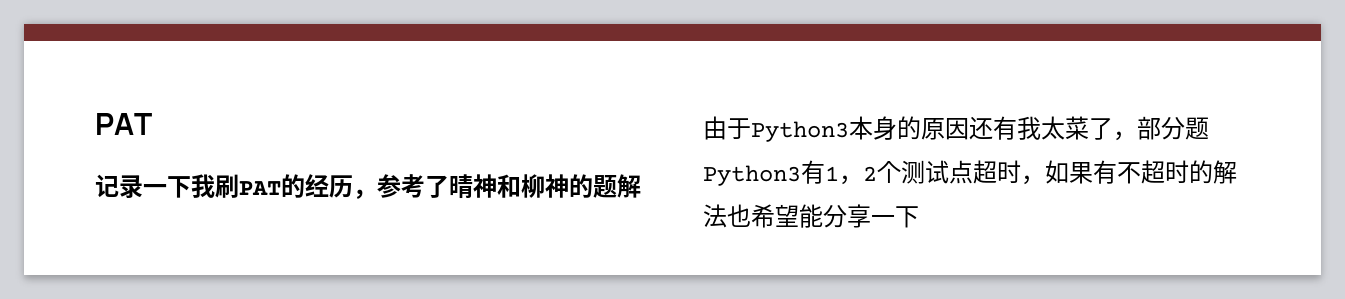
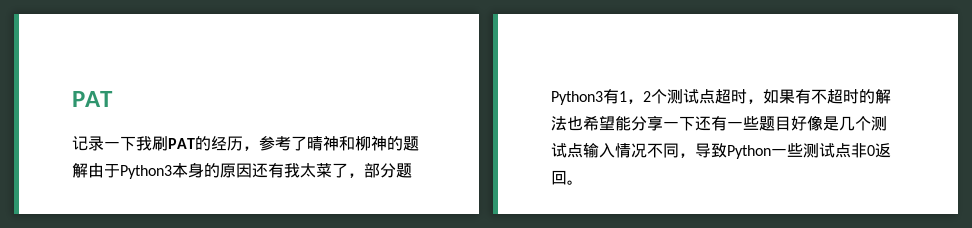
- 记录一下我刷PAT的经历，参考了晴神和柳神的题解由于Python3本身的原因还有我太菜了，部分题Python3有1，2个测试点超时，如果有不超时的解法也希望能分享一下
+ 记录一下我刷PAT的经历，参考了晴神和柳神的题解由于Python3本身的原因还有我太菜了，部分题Python3有1，2个测试点超时，如果有不超时的解法也希望能分享一下还有一些题目好像是几个测试点输入情况不同，导致Python一些测试点非0返回。

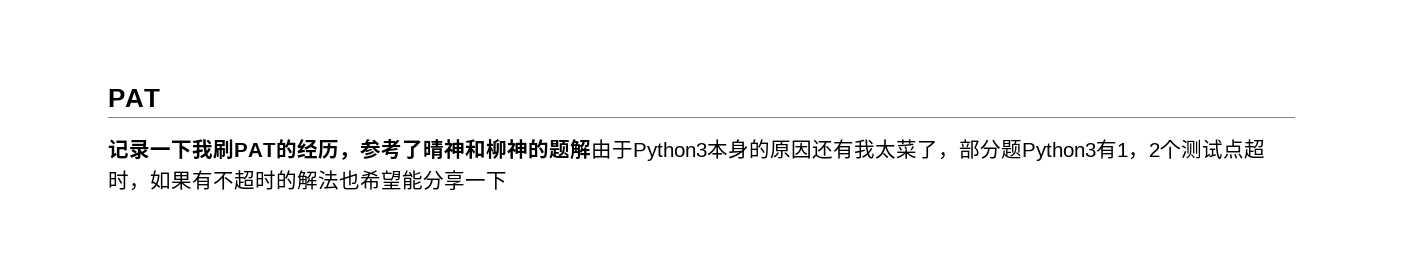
- 记录一下我刷PAT的经历，参考了晴神和柳神的题解由于Python3本身的原因还有我太菜了，部分题Python3有1，2个测试点超时，如果有不超时的解法也希望能分享一下还有一些题目好像是几个测试点输入情况不同，导致Python一些测试点非0返回。
+ 记录一下我刷PAT的经历，参考了晴神和柳神的题解由于Python3本身的原因还有我太菜了，部分题Python3有1，2个测试点超时，如果有不超时的解法也希望能分享一下

